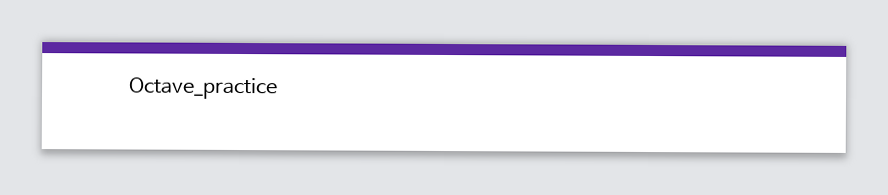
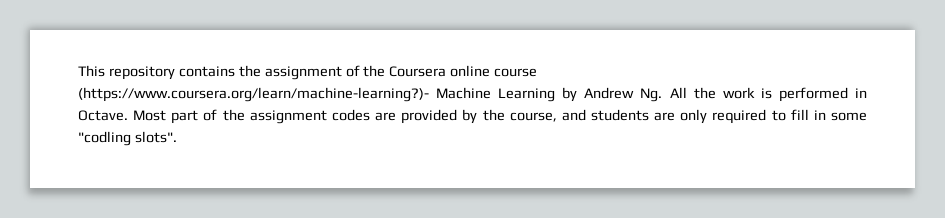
- Octave_practice
+ This repository contains the assignment of the Coursera online course (https://www.coursera.org/learn/machine-learning?)- Machine Learning by Andrew Ng. All the work is performed in Octave. Most part of the assignment codes are provided by the course, and students are only required to fill in some "codling slots".

